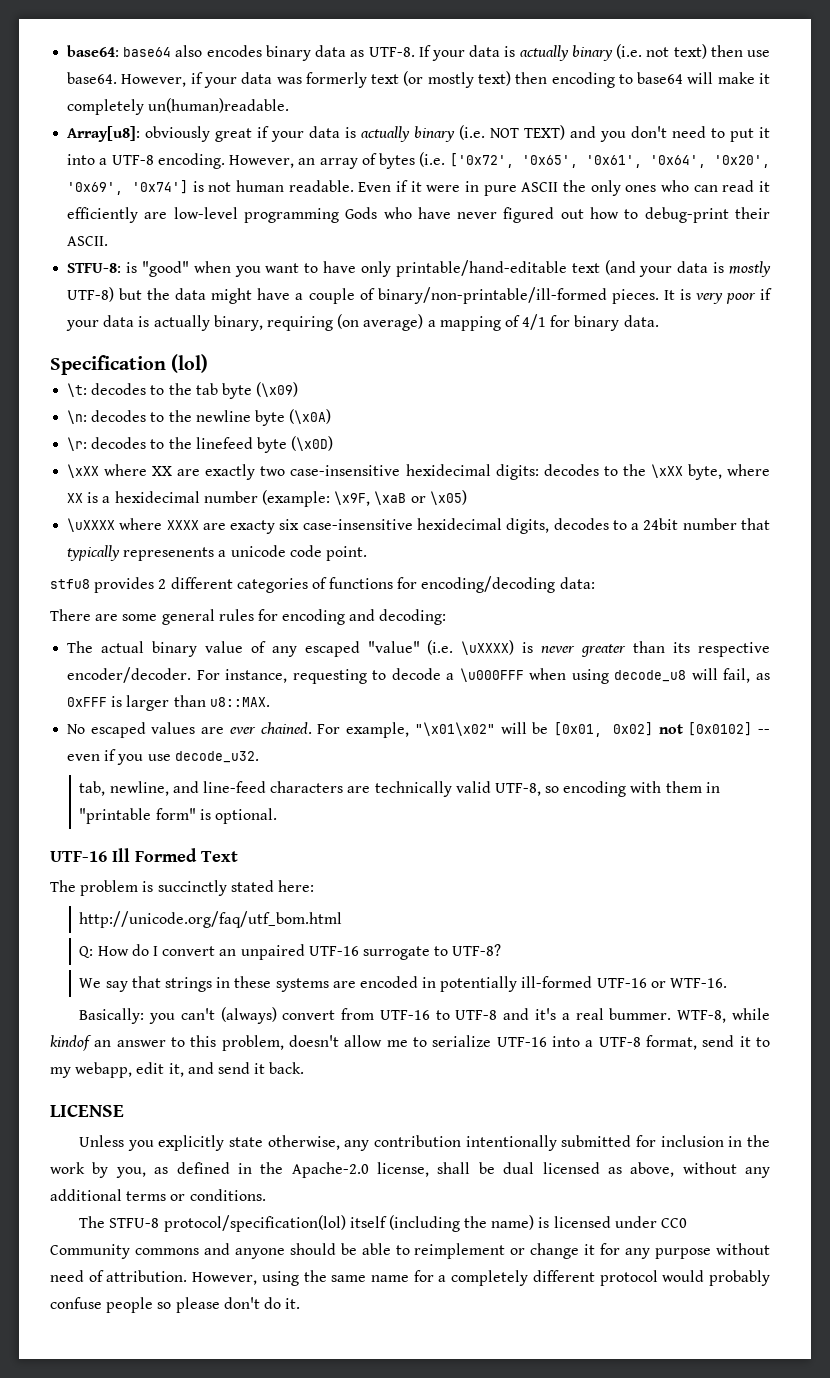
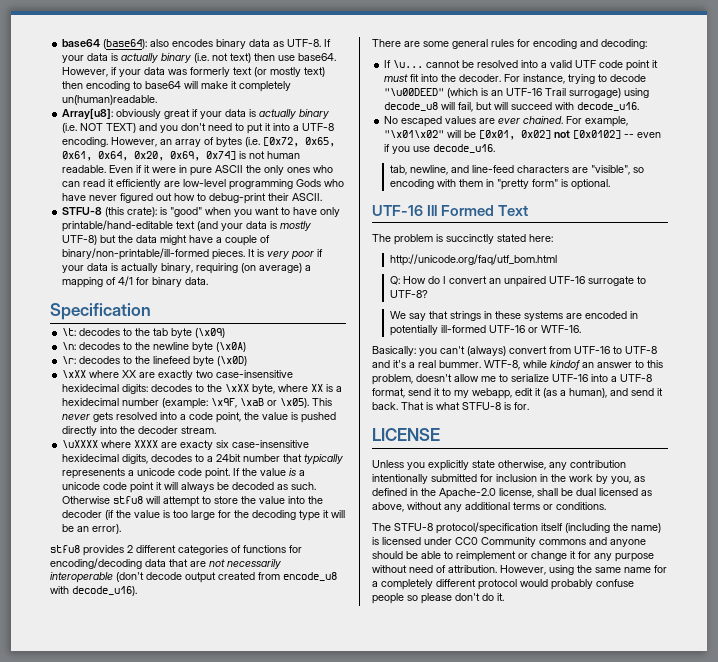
- base64: base64 also encodes binary data as UTF-8.
+ base64 (base64): also encodes binary data as UTF-8.
- However, an array of bytes (i.e. ['0x72', '0x65', '0x61', '0x64', '0x20', '0x69', '0x74'] is not human readable.
+ However, an array of bytes (i.e. [0x72, 0x65, 0x61, 0x64, 0x20, 0x69, 0x74] is not human readable.
- STFU-8: is "good" when you want to have only printable/hand-editable text (and your data is mostly UTF-8) but the data might have a couple of binary/non-printable/ill-formed pieces.
+ STFU-8 (this crate): is "good" when you want to have only printable/hand-editable text (and your data is mostly UTF-8) but the data might have a couple of binary/non-printable/ill-formed pieces.
- Specification (lol)
+ Specification
- \xXX where XX are exactly two case-insensitive hexidecimal digits: decodes to the \xXX byte, where XX is a hexidecimal number (example: \x9F, \xaB or \x05)
+ \xXX where XX are exactly two case-insensitive hexidecimal digits: decodes to the \xXX byte, where XX is a hexidecimal number (example: \x9F, \xaB or \x05). This never gets resolved into a code point, the value is pushed directly into the decoder stream.
+ If the value is a unicode code point it will always be decoded as such. Otherwise stfu8 will attempt to store the value into the decoder (if the value is too large for the decoding type it will be an error).
- stfu8 provides 2 different categories of functions for encoding/decoding data:
+ stfu8 provides 2 different categories of functions for encoding/decoding data that are not necessarily interoperable (don't decode output created from encode_u8 with decode_u16).
- The actual binary value of any escaped "value" (i.e. \uXXXX) is never greater than its respective encoder/decoder.
+ If \u... cannot be resolved into a valid UTF code point it must fit into the decoder.
- For instance, requesting to decode a \u000FFF when using decode_u8 will fail, as 0xFFF is larger than u8::MAX.
+ For instance, trying to decode "\u00DEED" (which is an UTF-16 Trail surrogage) using decode_u8 will fail, but will succeed with decode_u16.
- For example, "\x01\x02" will be [0x01, 0x02] not [0x0102] -- even if you use decode_u32.
+ For example, "\x01\x02" will be [0x01, 0x02] not [0x0102] -- even if you use decode_u16.
- tab, newline, and line-feed characters are technically valid UTF-8, so encoding with them in "printable form" is optional.
+ tab, newline, and line-feed characters are "visible", so encoding with them in "pretty form" is optional.
- WTF-8, while kindof an answer to this problem, doesn't allow me to serialize UTF-16 into a UTF-8 format, send it to my webapp, edit it, and send it back.
+ WTF-8, while kindof an answer to this problem, doesn't allow me to serialize UTF-16 into a UTF-8 format, send it to my webapp, edit it (as a human), and send it back. That is what STFU-8 is for.
- The STFU-8 protocol/specification(lol) itself (including the name) is licensed under CC0 Community commons and anyone should be able to reimplement or change it for any purpose without need of attribution.
+ The STFU-8 protocol/specification itself (including the name) is licensed under CC0 Community commons and anyone should be able to reimplement or change it for any purpose without need of attribution.

